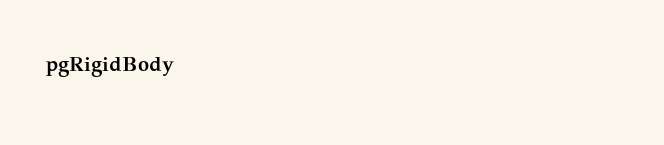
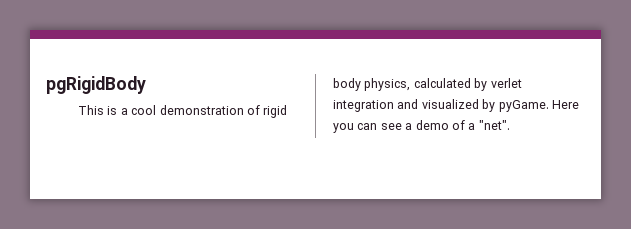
+ This is a cool demonstration of rigid body physics, calculated by verlet integration and visualized by pyGame. Here you can see a demo of a "net".

